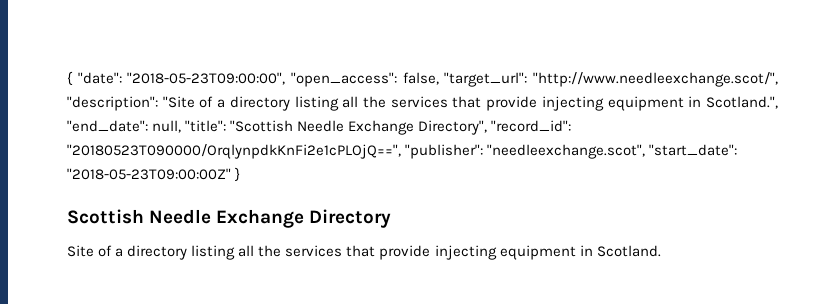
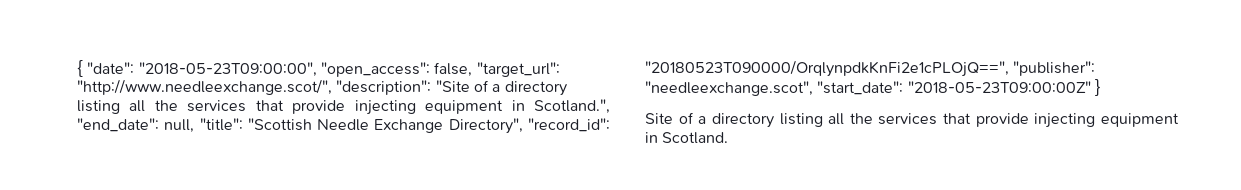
- Scottish Needle Exchange Directory

